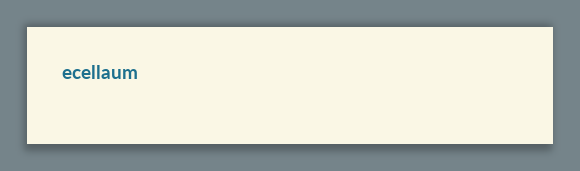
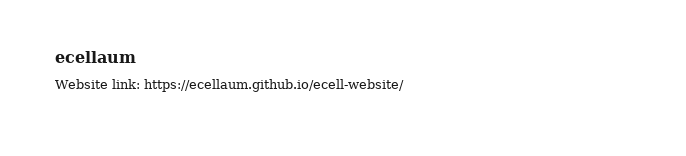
+ Website link: https://ecellaum.github.io/ecell-website/

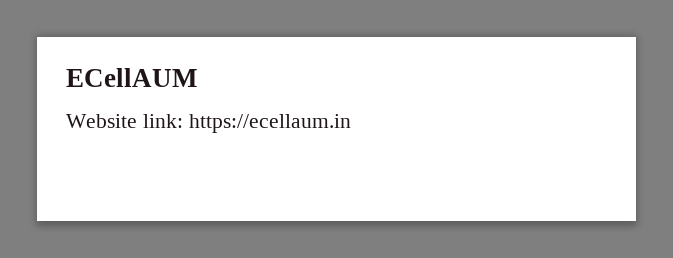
- ecellaum
+ ECellAUM
- Website link: https://ecellaum.github.io/ecell-website/
+ Website link: https://ecellaum.in

